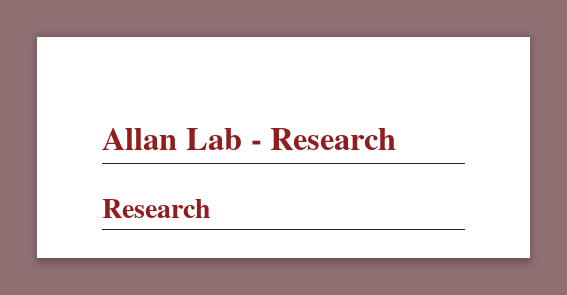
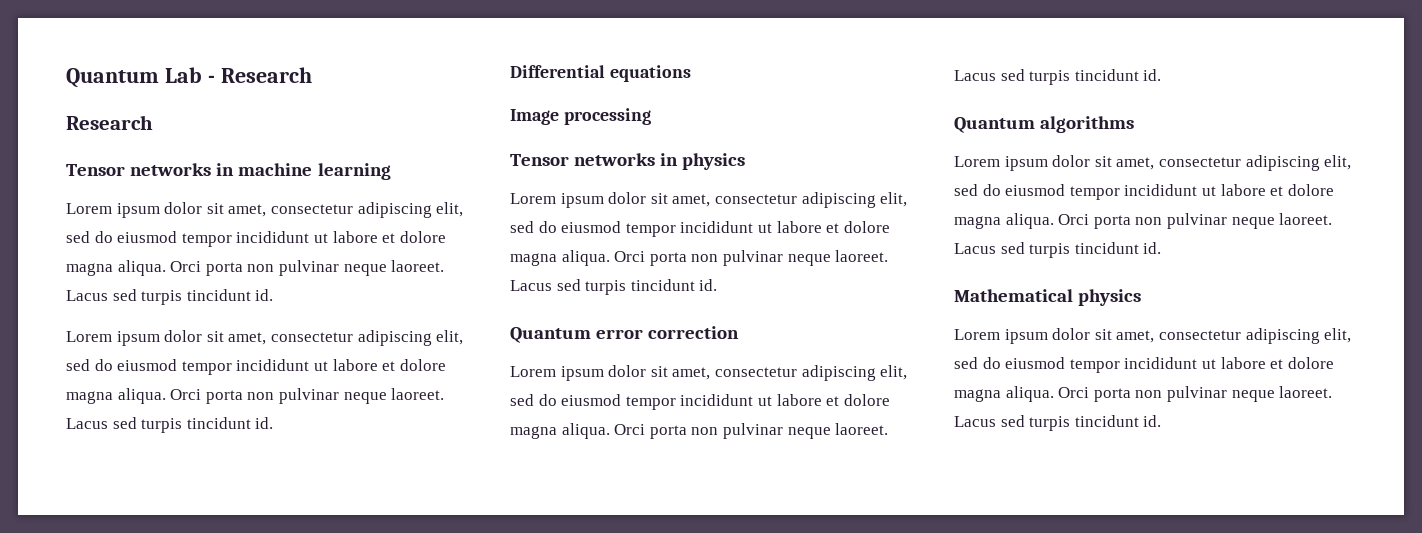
- Allan Lab - Research
+ Quantum Lab - Research
+ Tensor networks in machine learning
+ Lorem ipsum dolor sit amet, consectetur adipiscing elit, sed do eiusmod tempor incididunt ut labore et dolore magna aliqua. Orci porta non pulvinar neque laoreet. Lacus sed turpis tincidunt id.
+ Lorem ipsum dolor sit amet, consectetur adipiscing elit, sed do eiusmod tempor incididunt ut labore et dolore magna aliqua. Orci porta non pulvinar neque laoreet. Lacus sed turpis tincidunt id.
+ Differential equations
+ Image processing
+ Tensor networks in physics
+ Lorem ipsum dolor sit amet, consectetur adipiscing elit, sed do eiusmod tempor incididunt ut labore et dolore magna aliqua. Orci porta non pulvinar neque laoreet. Lacus sed turpis tincidunt id.
+ Quantum error correction
+ Lorem ipsum dolor sit amet, consectetur adipiscing elit, sed do eiusmod tempor incididunt ut labore et dolore magna aliqua. Orci porta non pulvinar neque laoreet. Lacus sed turpis tincidunt id.
+ Quantum algorithms
+ Lorem ipsum dolor sit amet, consectetur adipiscing elit, sed do eiusmod tempor incididunt ut labore et dolore magna aliqua. Orci porta non pulvinar neque laoreet. Lacus sed turpis tincidunt id.
+ Mathematical physics
+ Lorem ipsum dolor sit amet, consectetur adipiscing elit, sed do eiusmod tempor incididunt ut labore et dolore magna aliqua. Orci porta non pulvinar neque laoreet. Lacus sed turpis tincidunt id.

